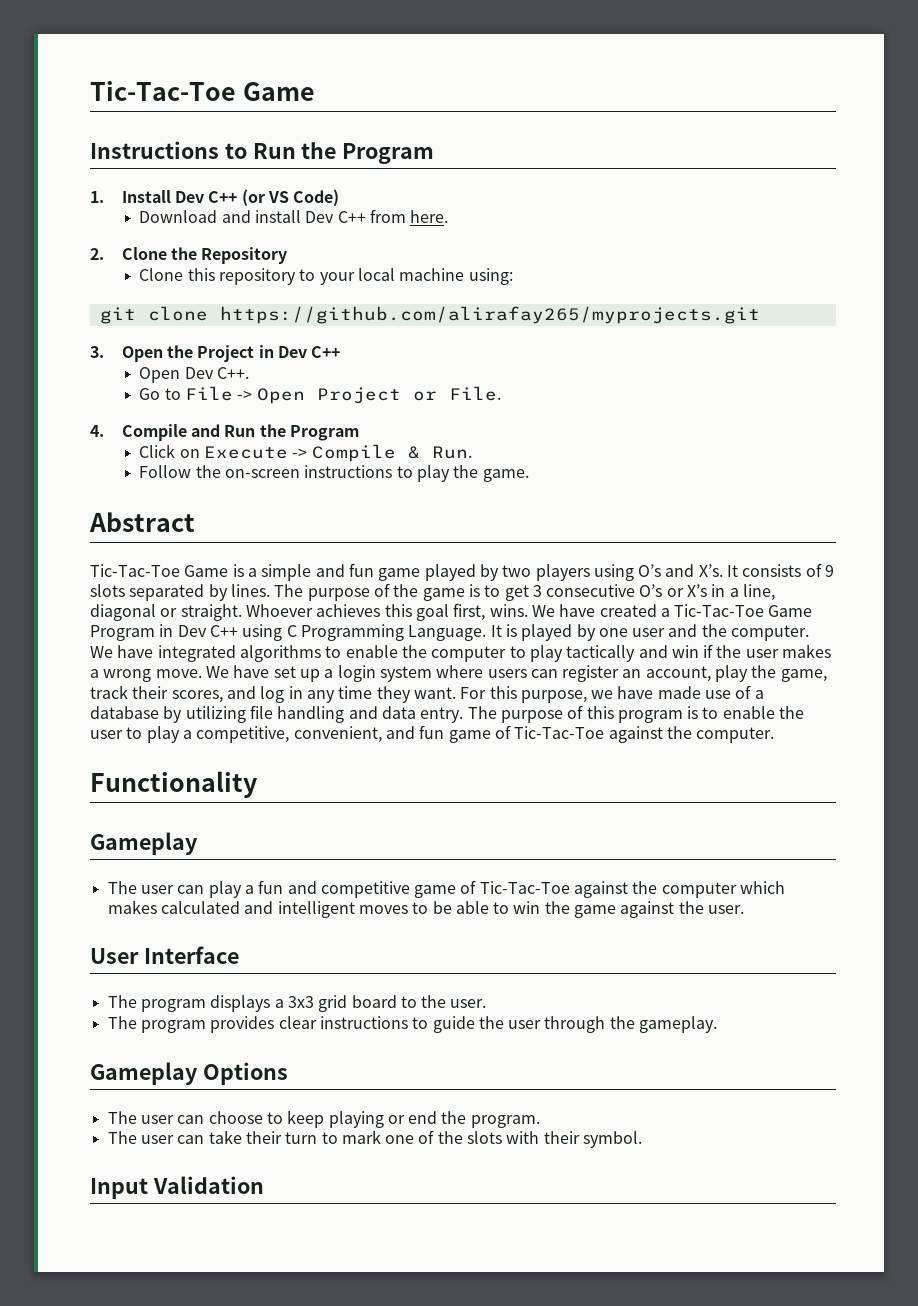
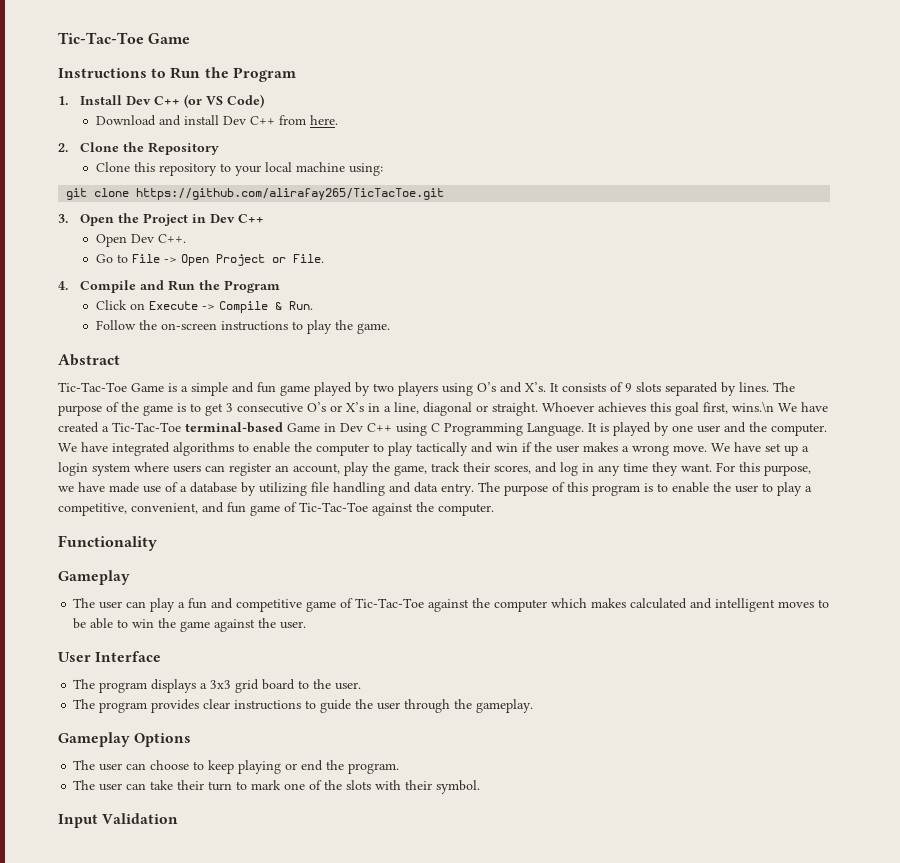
- git clone https://github.com/alirafay265/myprojects.git
+ git clone https://github.com/alirafay265/TicTacToe.git
- Whoever achieves this goal first, wins. We have created a Tic-Tac-Toe Game Program in Dev C++ using C Programming Language.
+ Whoever achieves this goal first, wins.\n We have created a Tic-Tac-Toe terminal-based Game in Dev C++ using C Programming Language.

